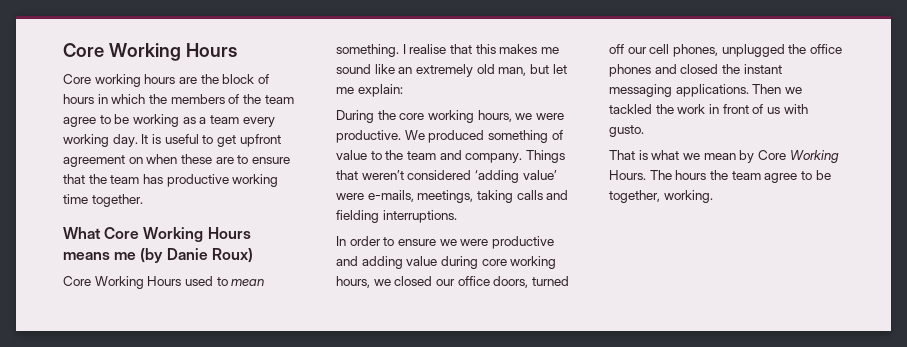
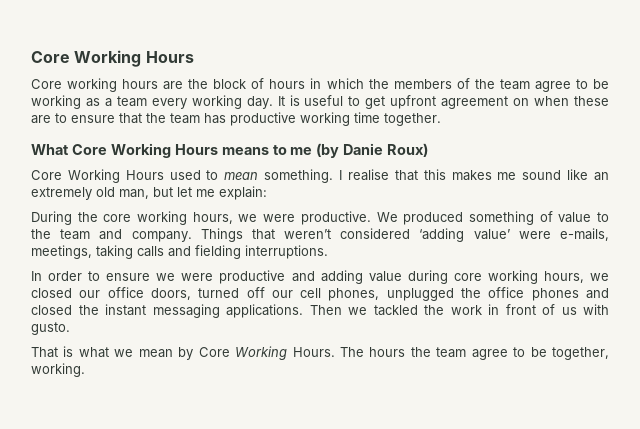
- What Core Working Hours means me (by Danie Roux)
+ What Core Working Hours means to me (by Danie Roux)

